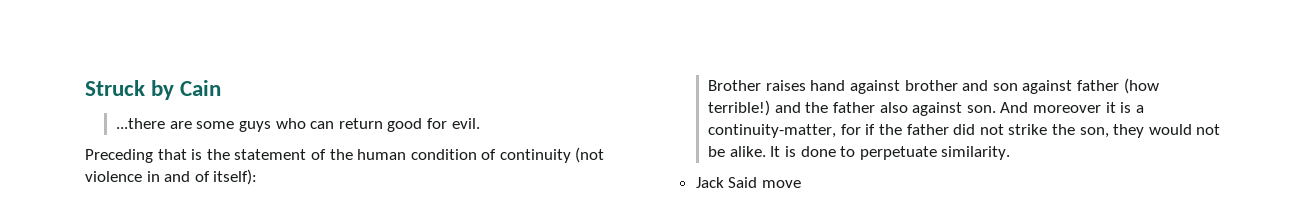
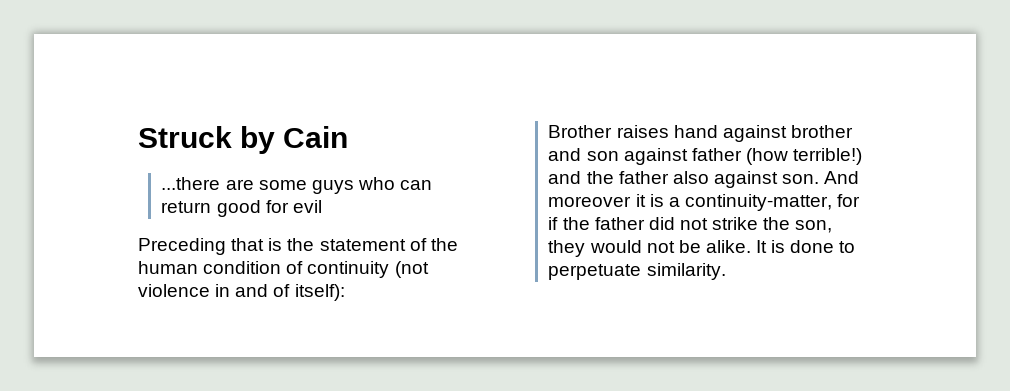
- ...there are some guys who can return good for evil.
+ ...there are some guys who can return good for evil
- Jack Said move

